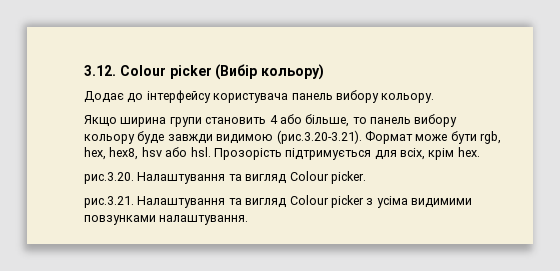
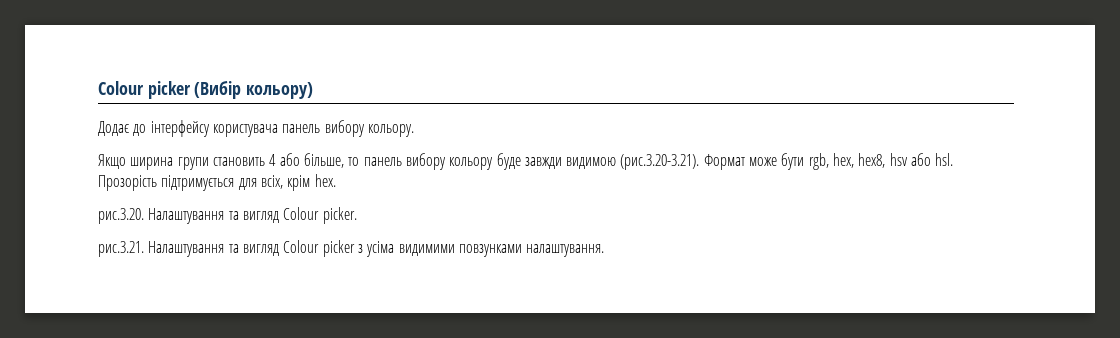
- 3.12. Colour picker (Вибір кольору)
+ Colour picker (Вибір кольору)

